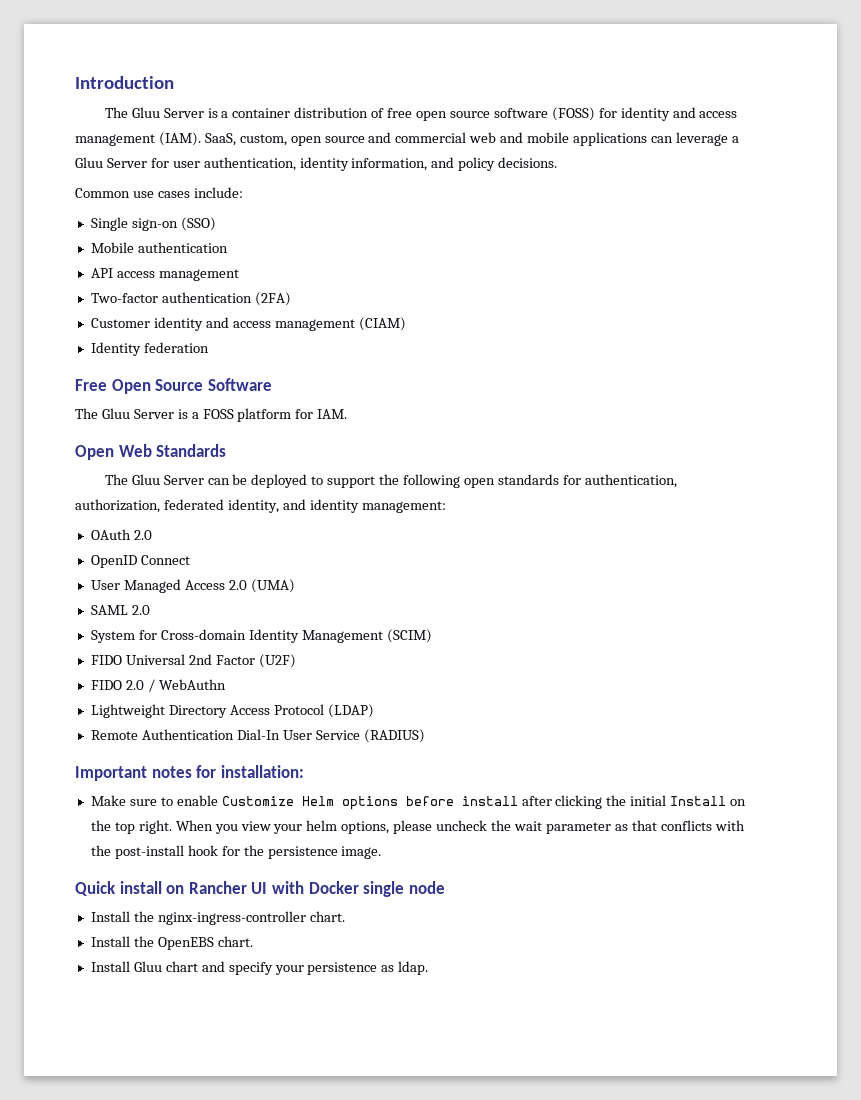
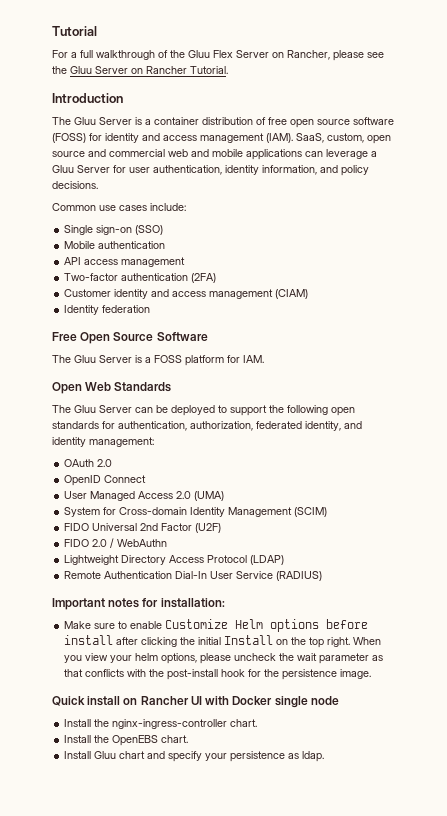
+ Tutorial
+ For a full walkthrough of the Gluu Flex Server on Rancher, please see the Gluu Server on Rancher Tutorial.
- SAML 2.0

